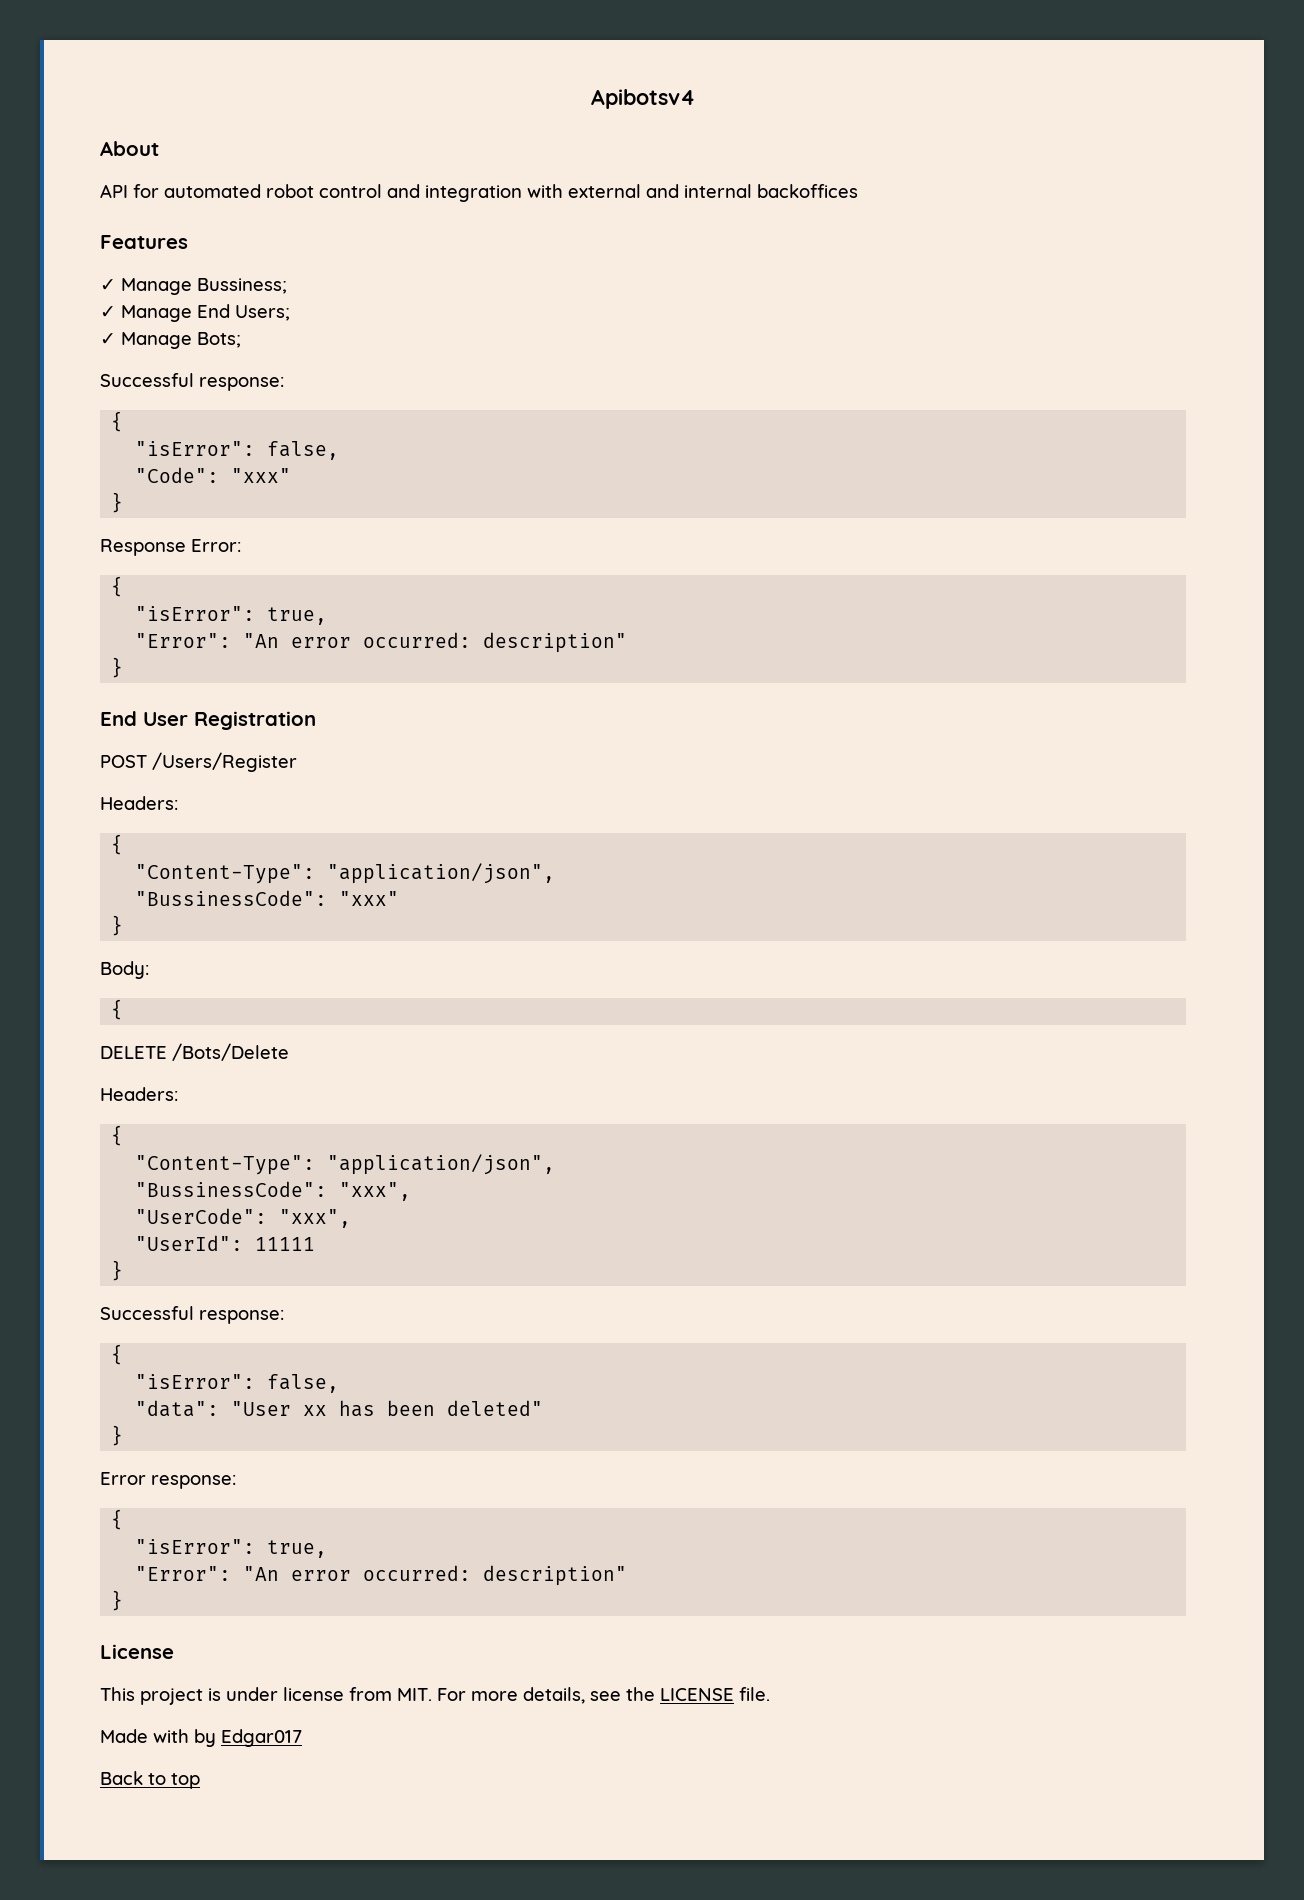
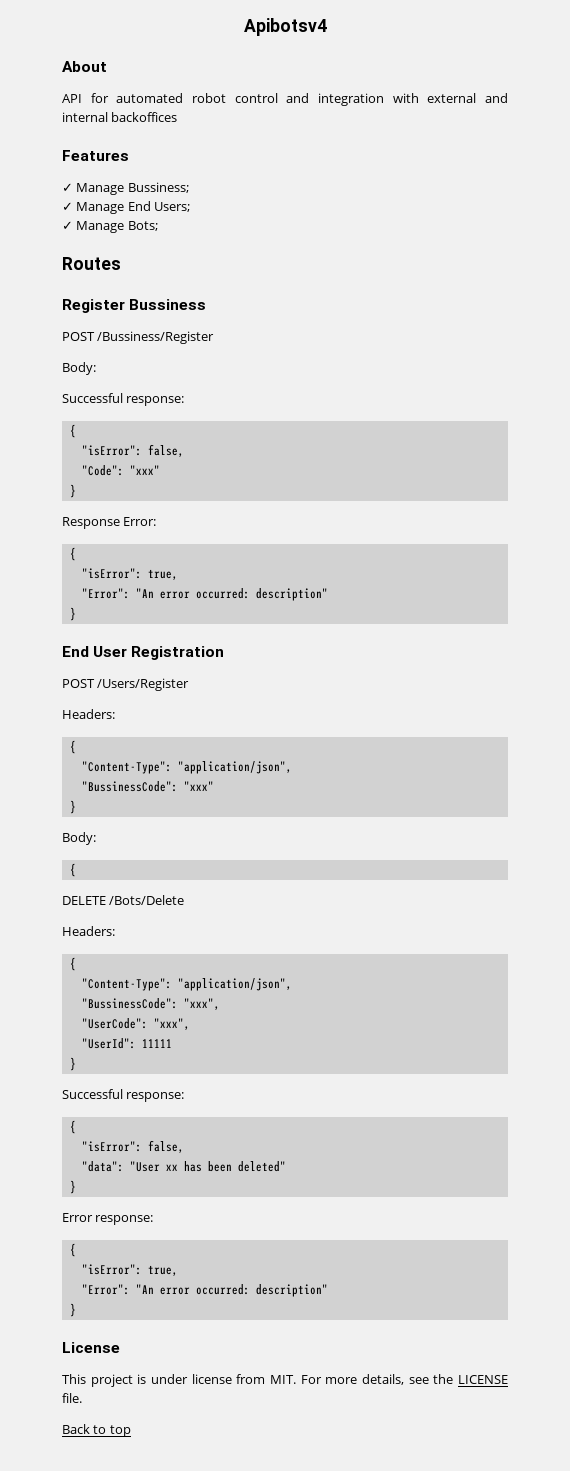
+ Routes
+ Register Bussiness
+ POST /Bussiness/Register
+ Body:
- Made with by Edgar017

